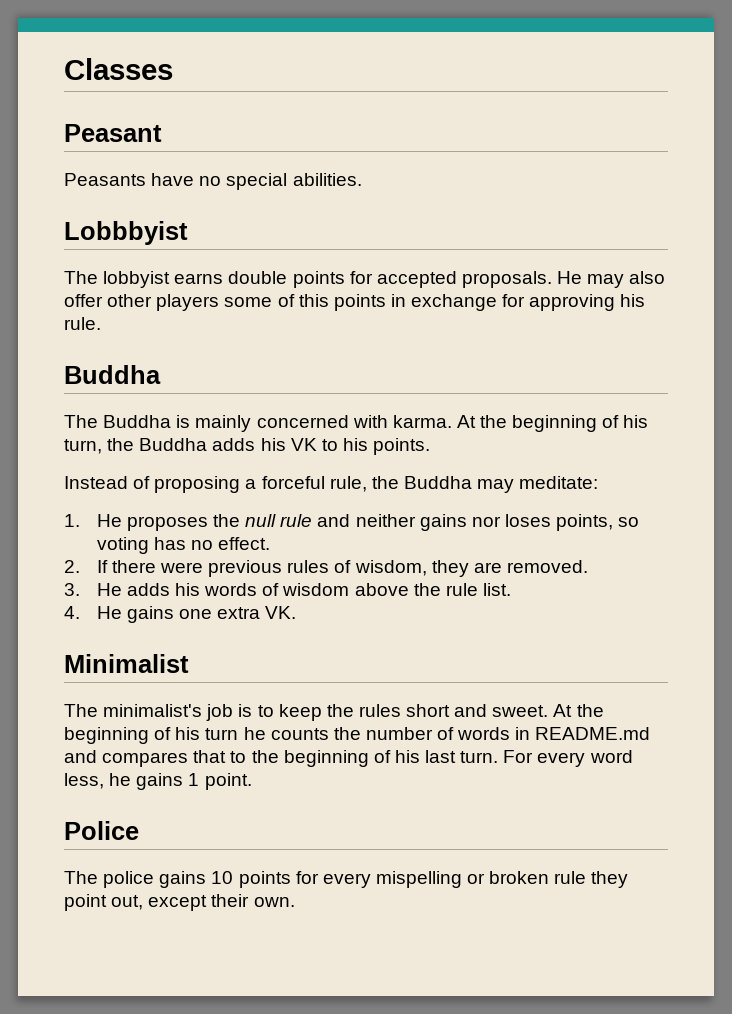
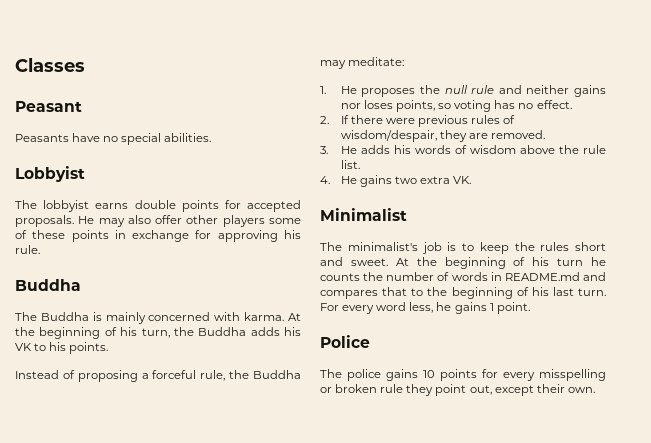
- Lobbbyist
+ Lobbyist
- He may also offer other players some of this points in exchange for approving his rule.
+ He may also offer other players some of these points in exchange for approving his rule.
- 2. If there were previous rules of wisdom, they are removed.
+ 2. If there were previous rules of wisdom/despair, they are removed.
- 4. He gains one extra VK.
+ 4. He gains two extra VK.
- The police gains 10 points for every mispelling or broken rule they point out, except their own.
+ The police gains 10 points for every misspelling or broken rule they point out, except their own.

